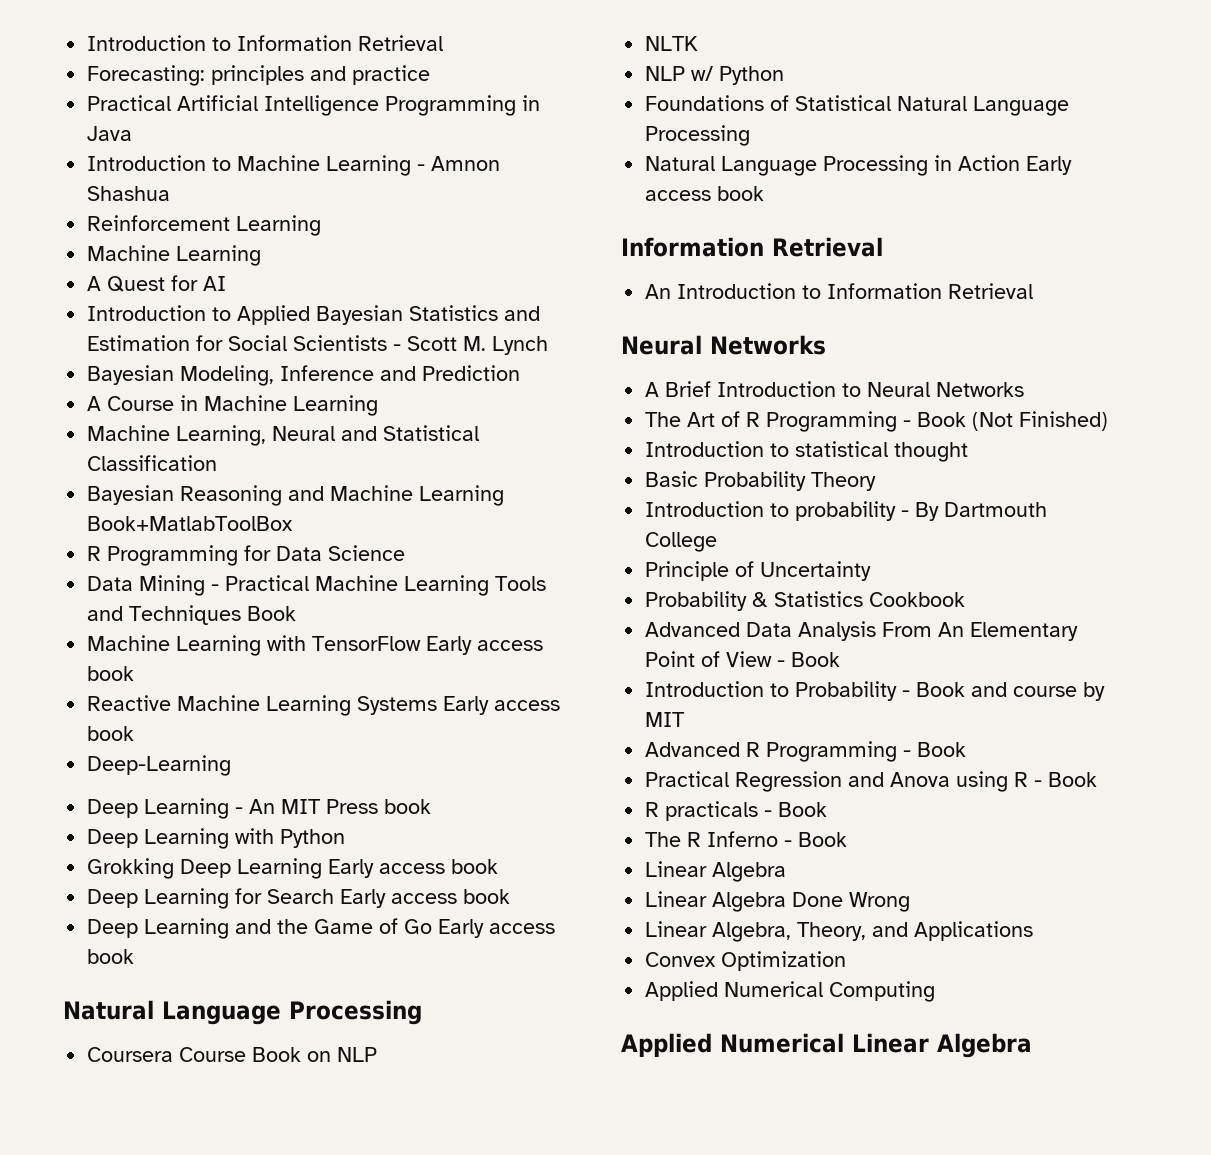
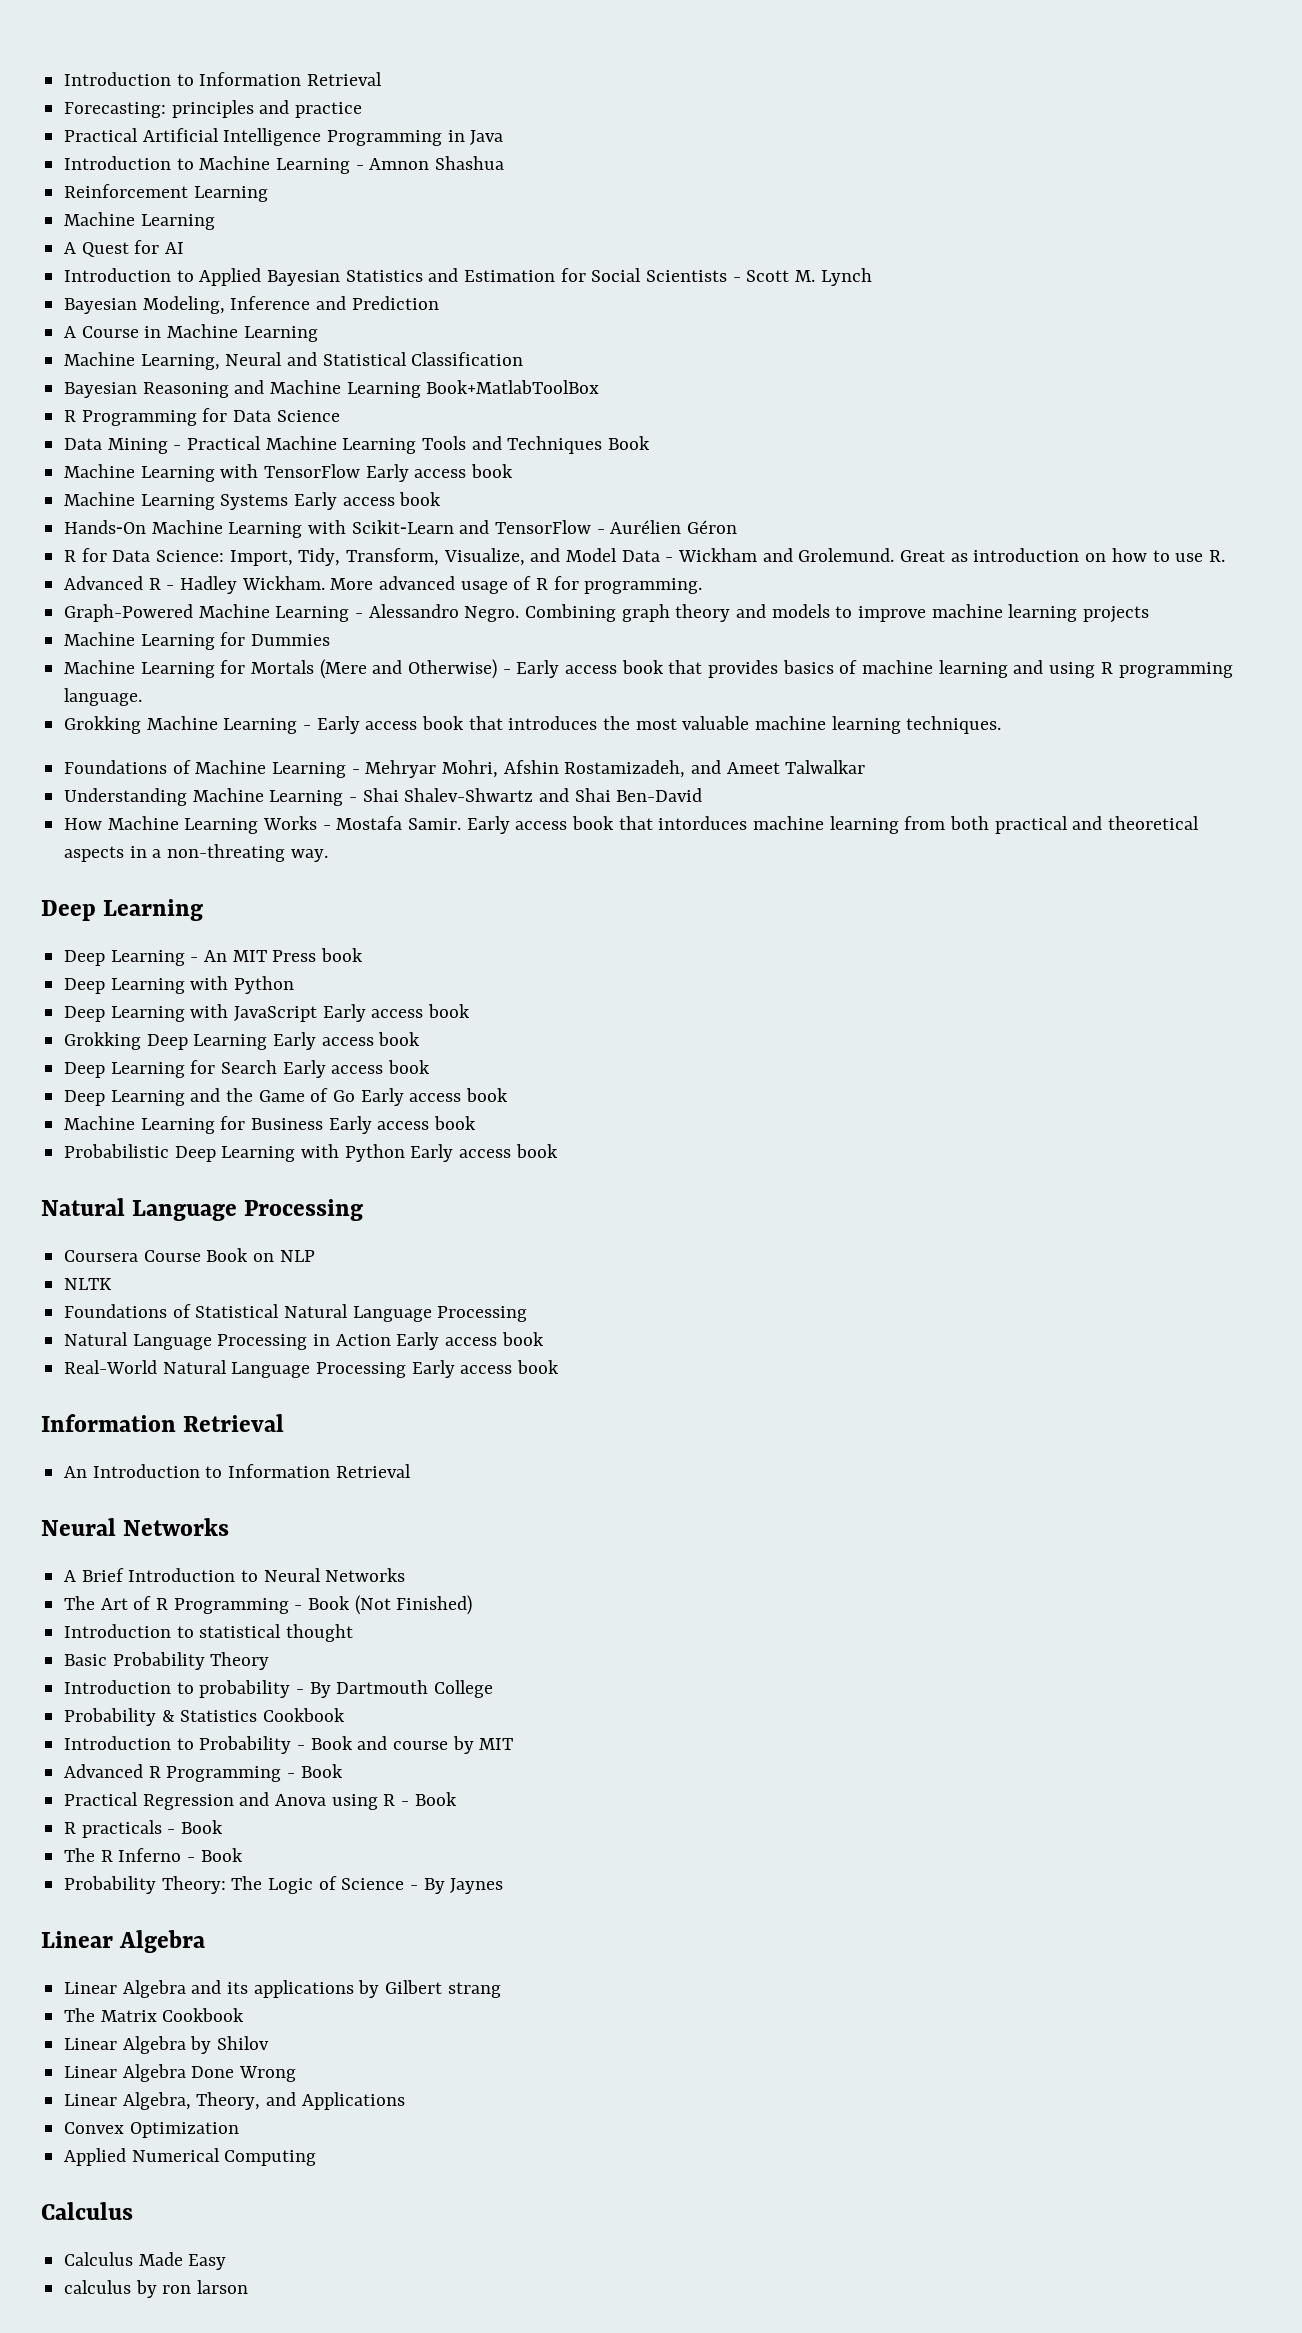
- Reactive Machine Learning Systems Early access book
+ Machine Learning Systems Early access book
- Deep-Learning
+ Hands‑On Machine Learning with Scikit‑Learn and TensorFlow - Aurélien Géron
+ R for Data Science: Import, Tidy, Transform, Visualize, and Model Data - Wickham and Grolemund. Great as introduction on how to use R.
+ Advanced R - Hadley Wickham. More advanced usage of R for programming.
+ Graph-Powered Machine Learning - Alessandro Negro. Combining graph theory and models to improve machine learning projects
+ Machine Learning for Dummies
+ Machine Learning for Mortals (Mere and Otherwise) - Early access book that provides basics of machine learning and using R programming language.
+ Grokking Machine Learning - Early access book that introduces the most valuable machine learning techniques.
+ Foundations of Machine Learning - Mehryar Mohri, Afshin Rostamizadeh, and Ameet Talwalkar
+ Understanding Machine Learning - Shai Shalev-Shwartz and Shai Ben-David
+ How Machine Learning Works - Mostafa Samir. Early access book that intorduces machine learning from both practical and theoretical aspects in a non-threating way.
+ Deep Learning
+ Deep Learning with JavaScript Early access book
+ Machine Learning for Business Early access book
+ Probabilistic Deep Learning with Python Early access book
- NLP w/ Python
+ Real-World Natural Language Processing Early access book
- Principle of Uncertainty
- Advanced Data Analysis From An Elementary Point of View - Book
  The R Inferno - Book
+ Probability Theory: The Logic of Science - By Jaynes
  Linear Algebra
+ Linear Algebra and its applications by Gilbert strang
+ The Matrix Cookbook
+ Linear Algebra by Shilov
  Applied Numerical Computing
- Applied Numerical Linear Algebra
+ Calculus
+ Calculus Made Easy
+ calculus by ron larson

